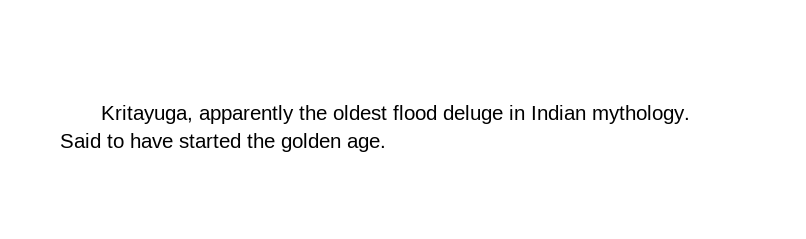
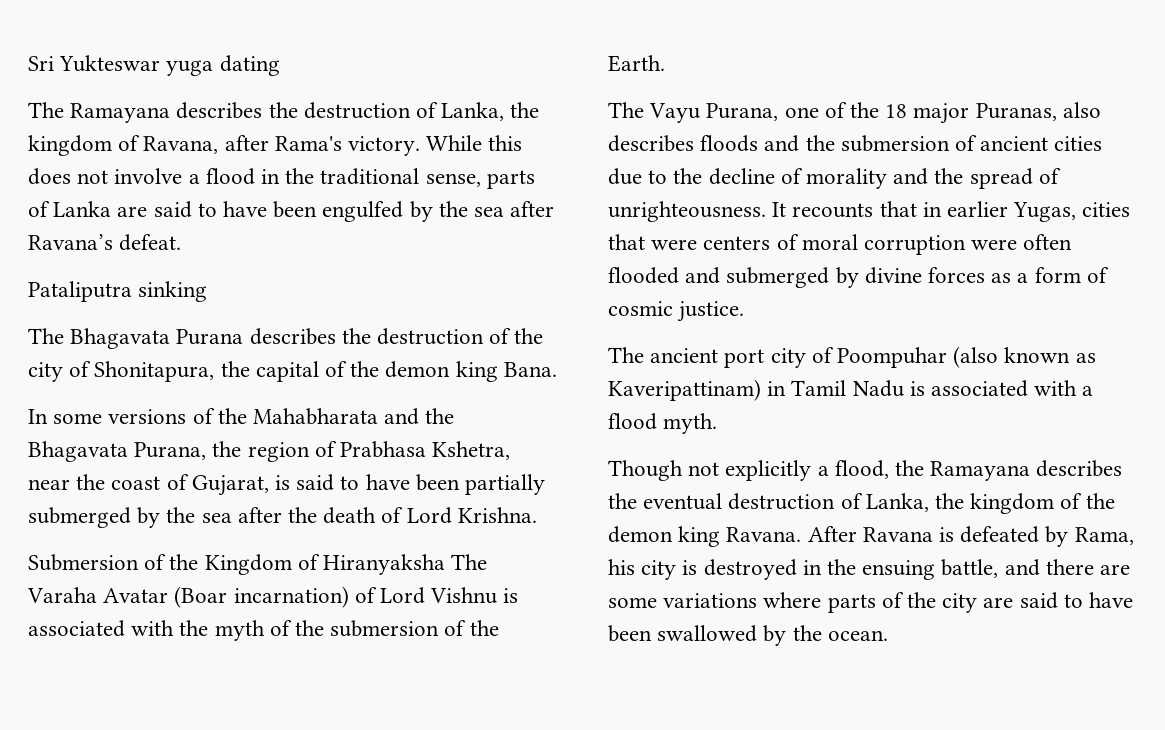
- Kritayuga, apparently the oldest flood deluge in Indian mythology. Said to have started the golden age.
+ Sri Yukteswar yuga dating
+ The Ramayana describes the destruction of Lanka, the kingdom of Ravana, after Rama's victory. While this does not involve a flood in the traditional sense, parts of Lanka are said to have been engulfed by the sea after Ravana’s defeat.
+ Pataliputra sinking
+ The Bhagavata Purana describes the destruction of the city of Shonitapura, the capital of the demon king Bana.
+ In some versions of the Mahabharata and the Bhagavata Purana, the region of Prabhasa Kshetra, near the coast of Gujarat, is said to have been partially submerged by the sea after the death of Lord Krishna.
+ Submersion of the Kingdom of Hiranyaksha The Varaha Avatar (Boar incarnation) of Lord Vishnu is associated with the myth of the submersion of the Earth.
+ The Vayu Purana, one of the 18 major Puranas, also describes floods and the submersion of ancient cities due to the decline of morality and the spread of unrighteousness. It recounts that in earlier Yugas, cities that were centers of moral corruption were often flooded and submerged by divine forces as a form of cosmic justice.
+ The ancient port city of Poompuhar (also known as Kaveripattinam) in Tamil Nadu is associated with a flood myth.
+ Though not explicitly a flood, the Ramayana describes the eventual destruction of Lanka, the kingdom of the demon king Ravana. After Ravana is defeated by Rama, his city is destroyed in the ensuing battle, and there are some variations where parts of the city are said to have been swallowed by the ocean.

